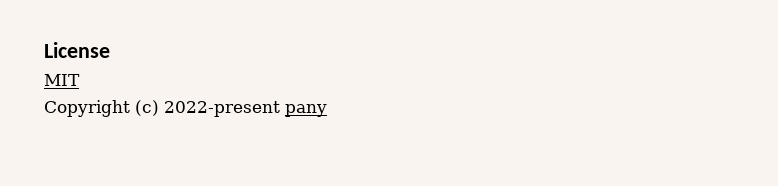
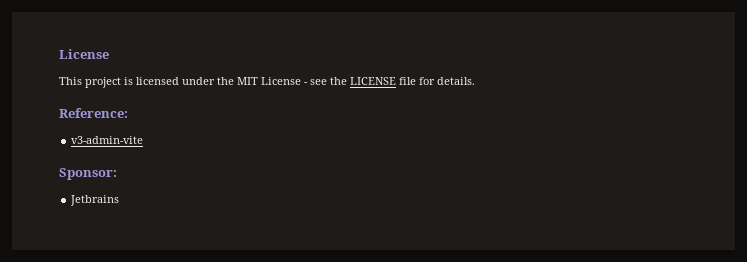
- MIT
- Copyright (c) 2022-present pany
+ This project is licensed under the MIT License - see the LICENSE file for details.
+ Reference:
+ v3-admin-vite
+ Sponsor:
+ Jetbrains

